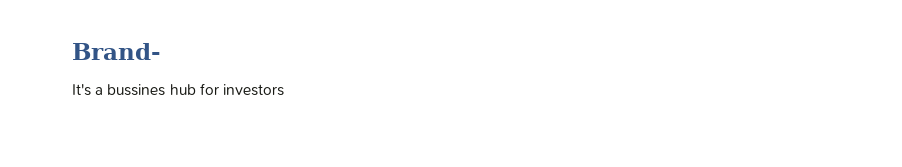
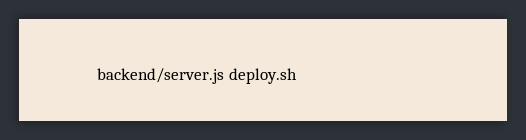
- Brand-
- It's a bussines hub for investors
+ backend/server.js deploy.sh

